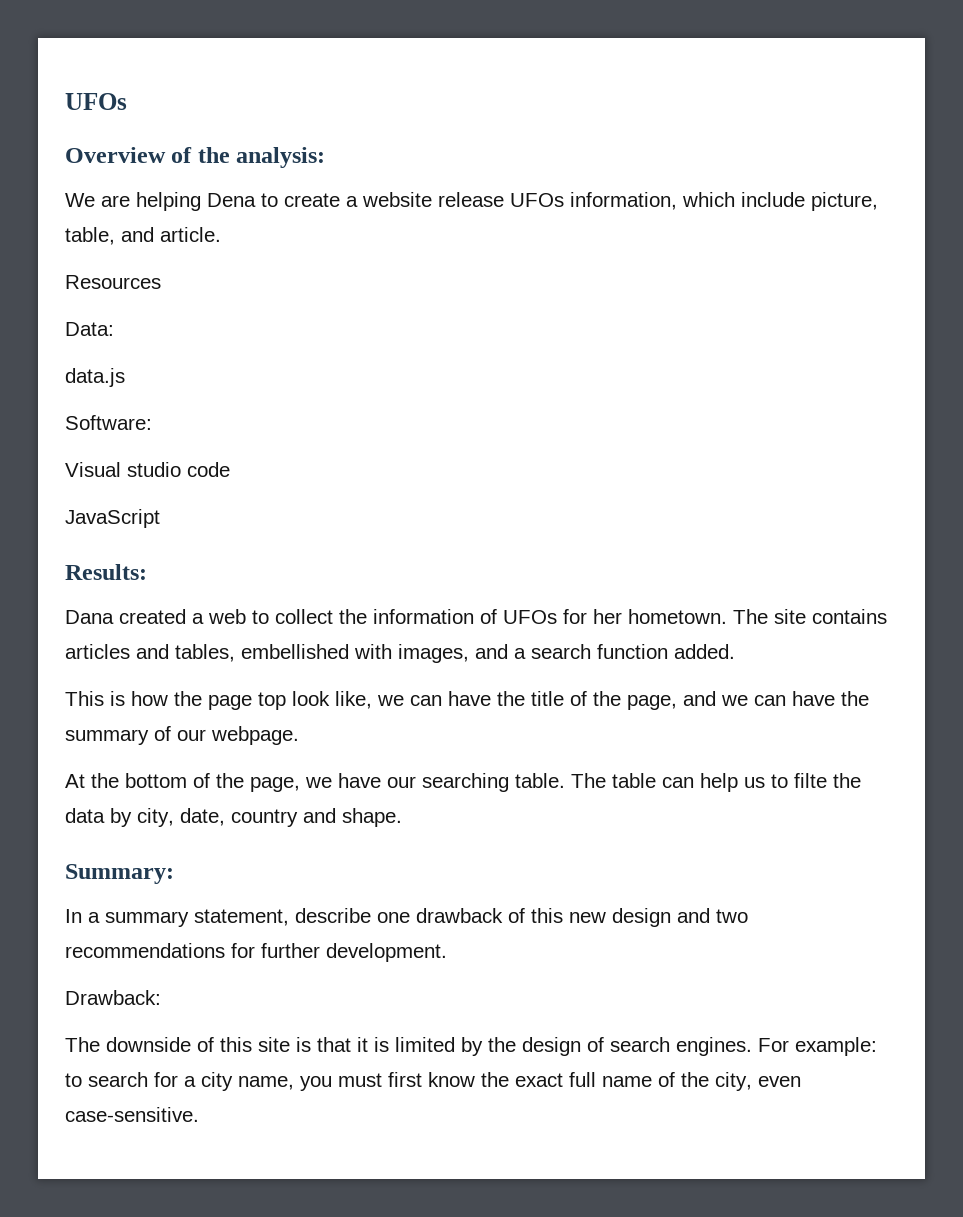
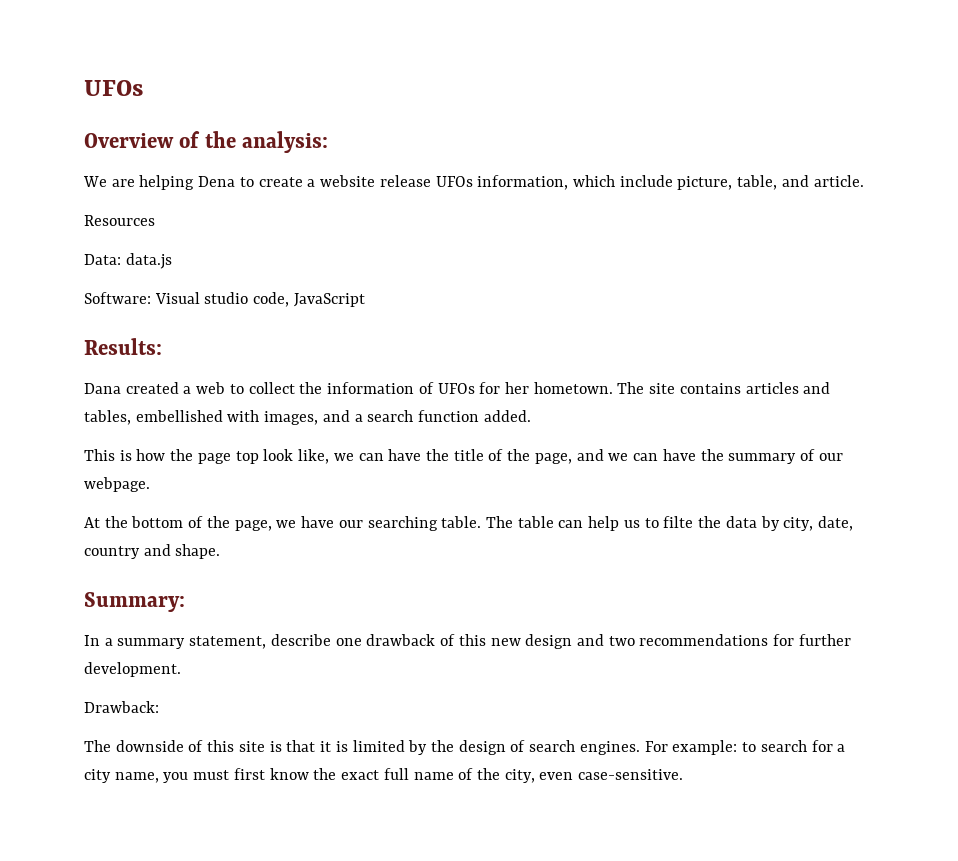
- Data:
- data.js
+ Data: data.js
- Software:
- Visual studio code
- JavaScript
+ Software: Visual studio code, JavaScript

